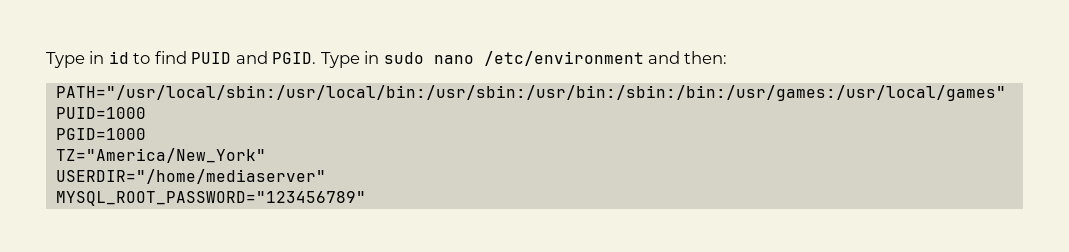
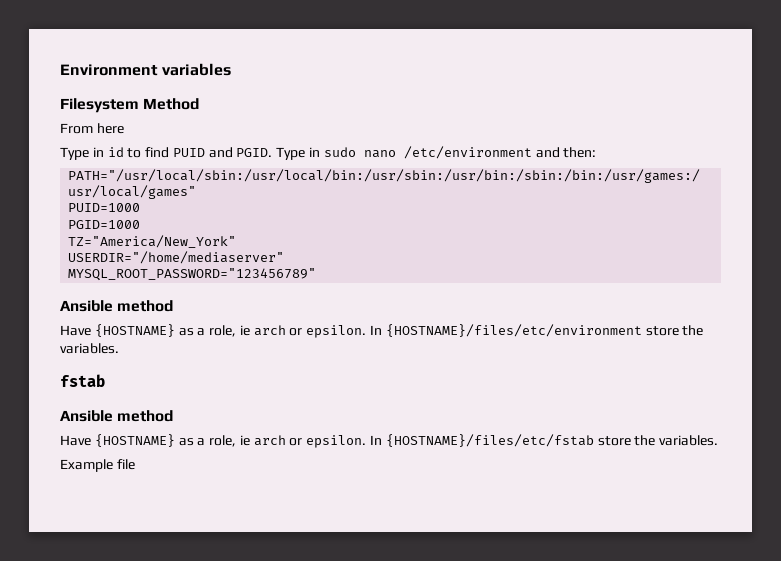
+ Environment variables
+ Filesystem Method
+ From here
  MYSQL_ROOT_PASSWORD="123456789"
+ Ansible method
+ Have {HOSTNAME} as a role, ie arch or epsilon. In {HOSTNAME}/files/etc/environment store the variables.
+ fstab
+ Ansible method
+ Have {HOSTNAME} as a role, ie arch or epsilon. In {HOSTNAME}/files/etc/fstab store the variables.
+ Example file

